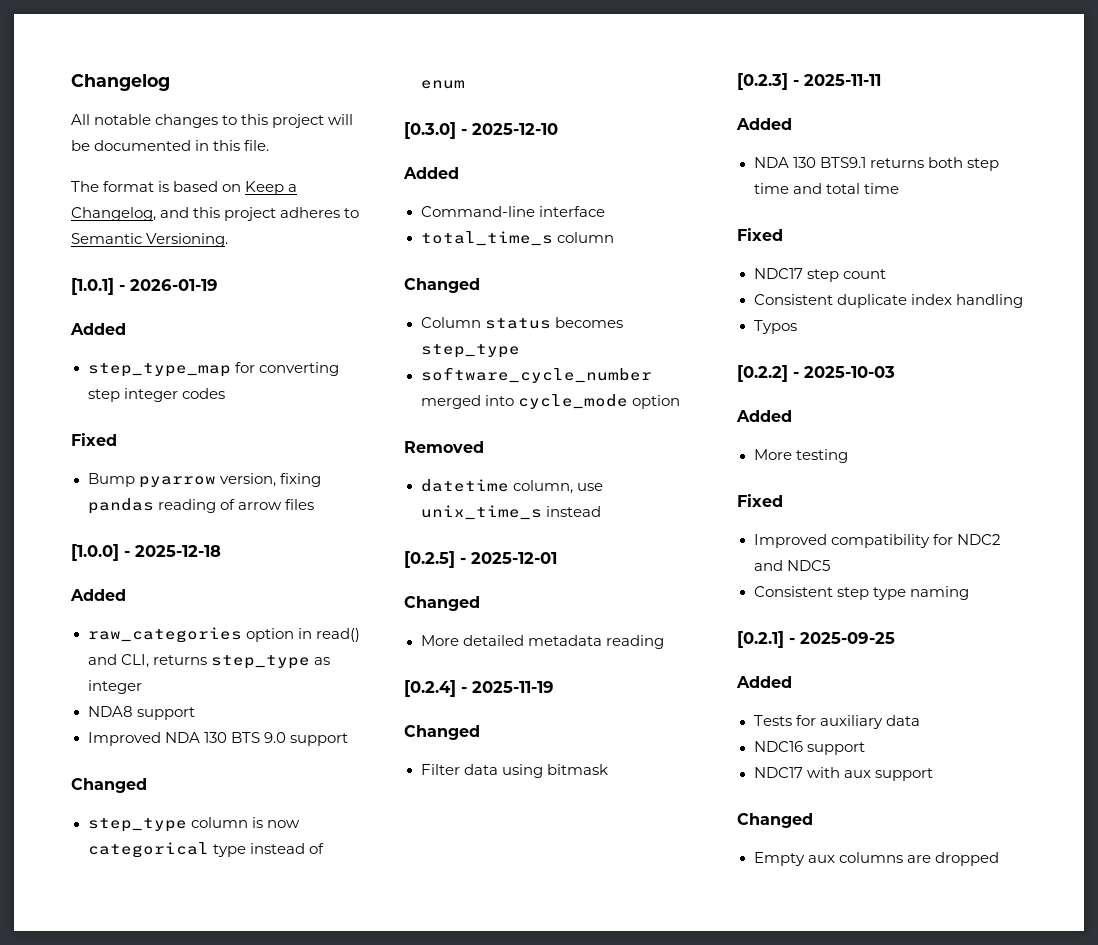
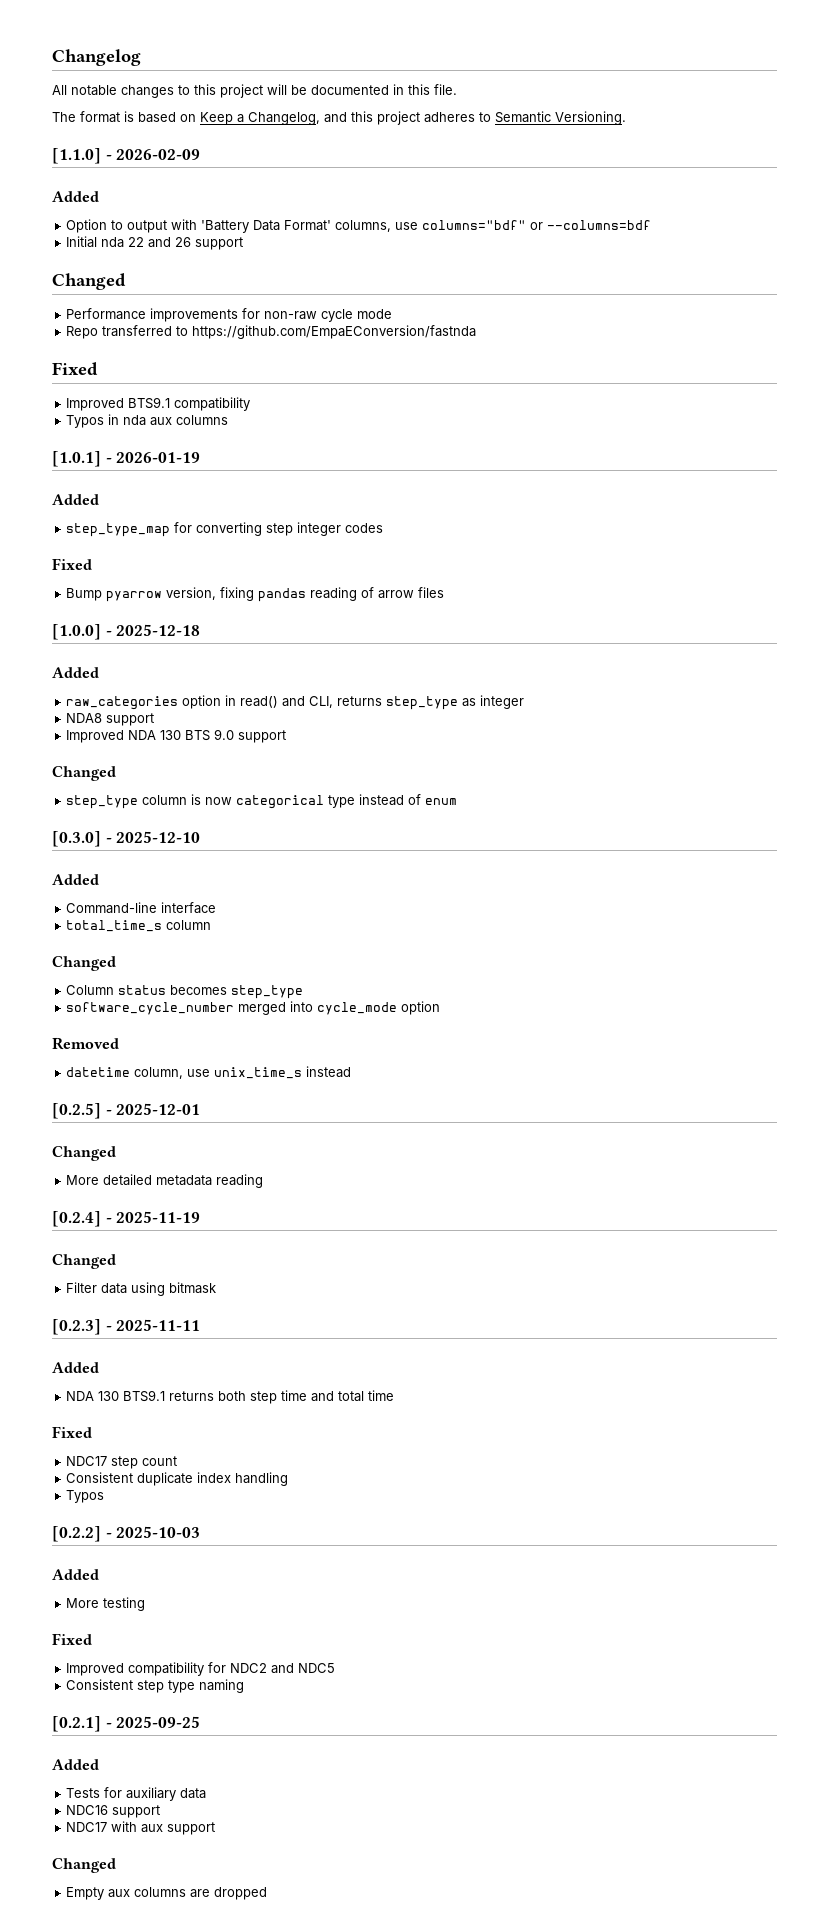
+ [1.1.0] - 2026-02-09
+ Added
+ Option to output with 'Battery Data Format' columns, use columns="bdf" or --columns=bdf
+ Initial nda 22 and 26 support
+ Changed
+ Performance improvements for non-raw cycle mode
+ Repo transferred to https://github.com/EmpaEConversion/fastnda
+ Fixed
+ Improved BTS9.1 compatibility
+ Typos in nda aux columns

